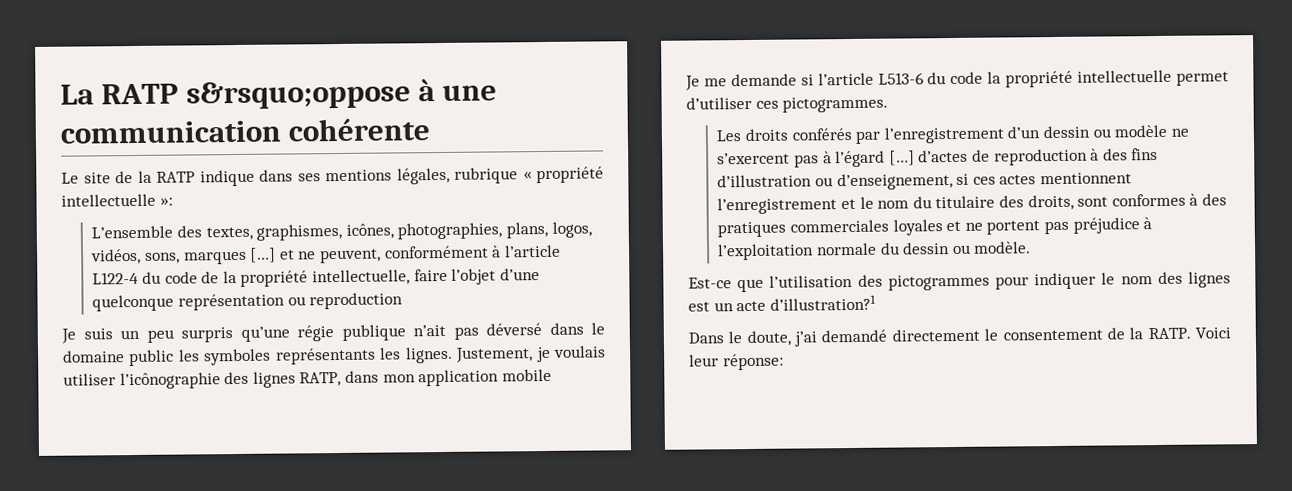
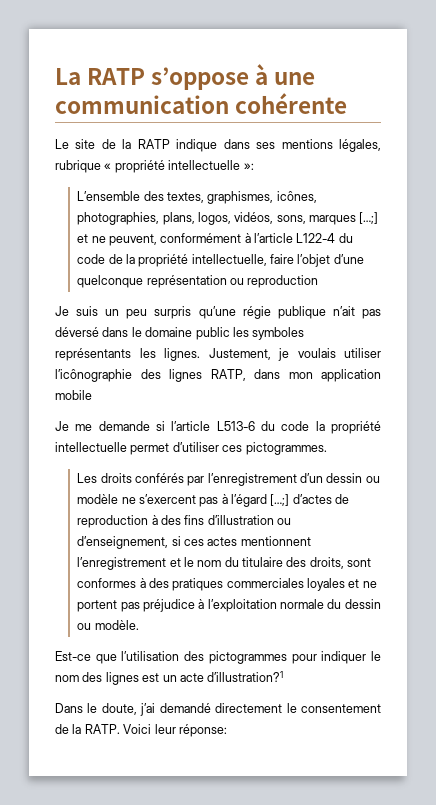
- La RATP s&rsquo;oppose à une communication cohérente
+ La RATP s’oppose à une communication cohérente
- L’ensemble des textes, graphismes, icônes, photographies, plans, logos, vidéos, sons, marques […] et ne peuvent, conformément à l’article L122-4 du code de la propriété intellectuelle, faire l’objet d’une quelconque représentation ou reproduction
+ L’ensemble des textes, graphismes, icônes, photographies, plans, logos, vidéos, sons, marques […;] et ne peuvent, conformément à l’article L122-4 du code de la propriété intellectuelle, faire l’objet d’une quelconque représentation ou reproduction
- Les droits conférés par l’enregistrement d’un dessin ou modèle ne s’exercent pas à l’égard […] d’actes de reproduction à des fins d’illustration ou d’enseignement, si ces actes mentionnent l’enregistrement et le nom du titulaire des droits, sont conformes à des pratiques commerciales loyales et ne portent pas préjudice à l’exploitation normale du dessin ou modèle.
+ Les droits conférés par l’enregistrement d’un dessin ou modèle ne s’exercent pas à l’égard […;] d’actes de reproduction à des fins d’illustration ou d’enseignement, si ces actes mentionnent l’enregistrement et le nom du titulaire des droits, sont conformes à des pratiques commerciales loyales et ne portent pas préjudice à l’exploitation normale du dessin ou modèle.

